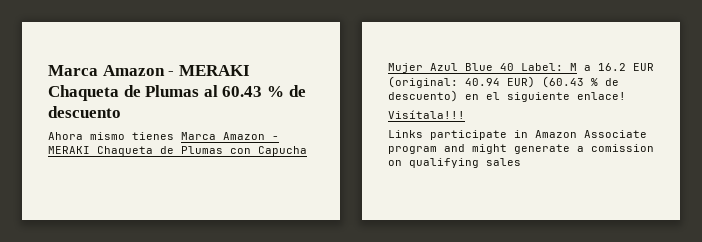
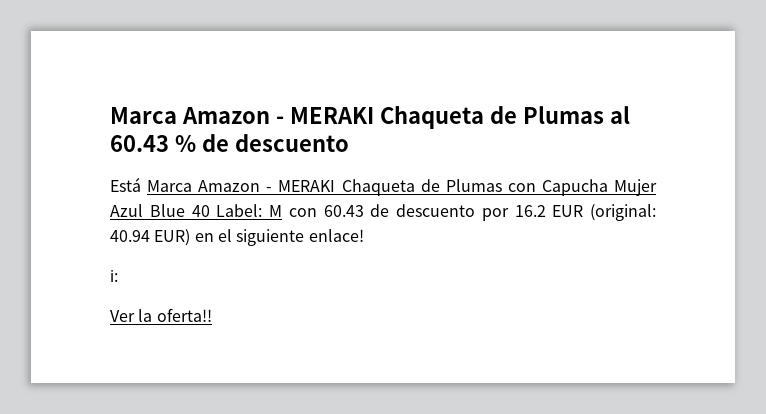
- Ahora mismo tienes Marca Amazon - MERAKI Chaqueta de Plumas con Capucha Mujer Azul Blue 40 Label: M a 16.2 EUR (original: 40.94 EUR) (60.43 % de descuento) en el siguiente enlace!
+ Está Marca Amazon - MERAKI Chaqueta de Plumas con Capucha Mujer Azul Blue 40 Label: M con 60.43 de descuento por 16.2 EUR (original: 40.94 EUR) en el siguiente enlace!
- Visítala!!!
- Links participate in Amazon Associate program and might generate a comission on qualifying sales
+ ℹ:
+ Ver la oferta!!

